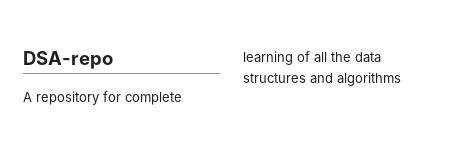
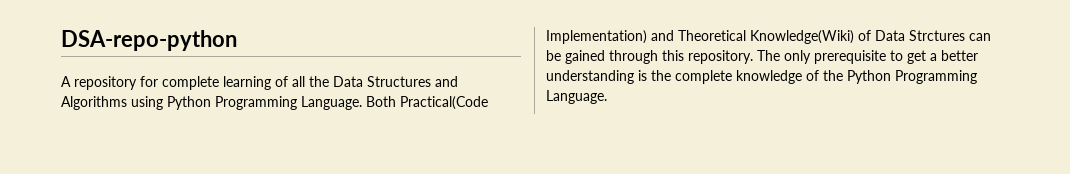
- DSA-repo
+ DSA-repo-python
- A repository for complete learning of all the data structures and algorithms
+ A repository for complete learning of all the Data Structures and Algorithms using Python Programming Language. Both Practical(Code Implementation) and Theoretical Knowledge(Wiki) of Data Strctures can be gained through this repository. The only prerequisite to get a better understanding is the complete knowledge of the Python Programming Language.

